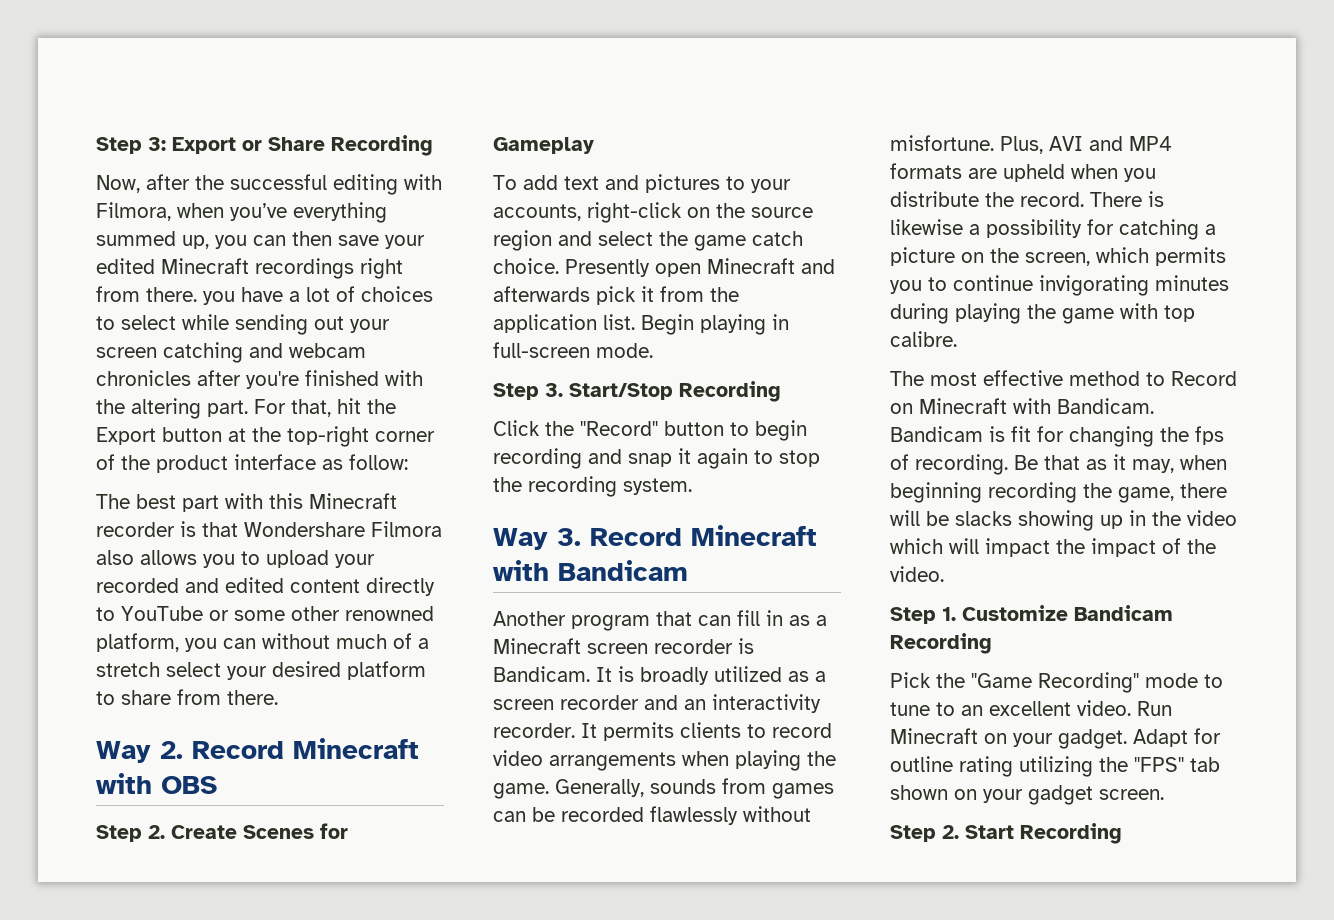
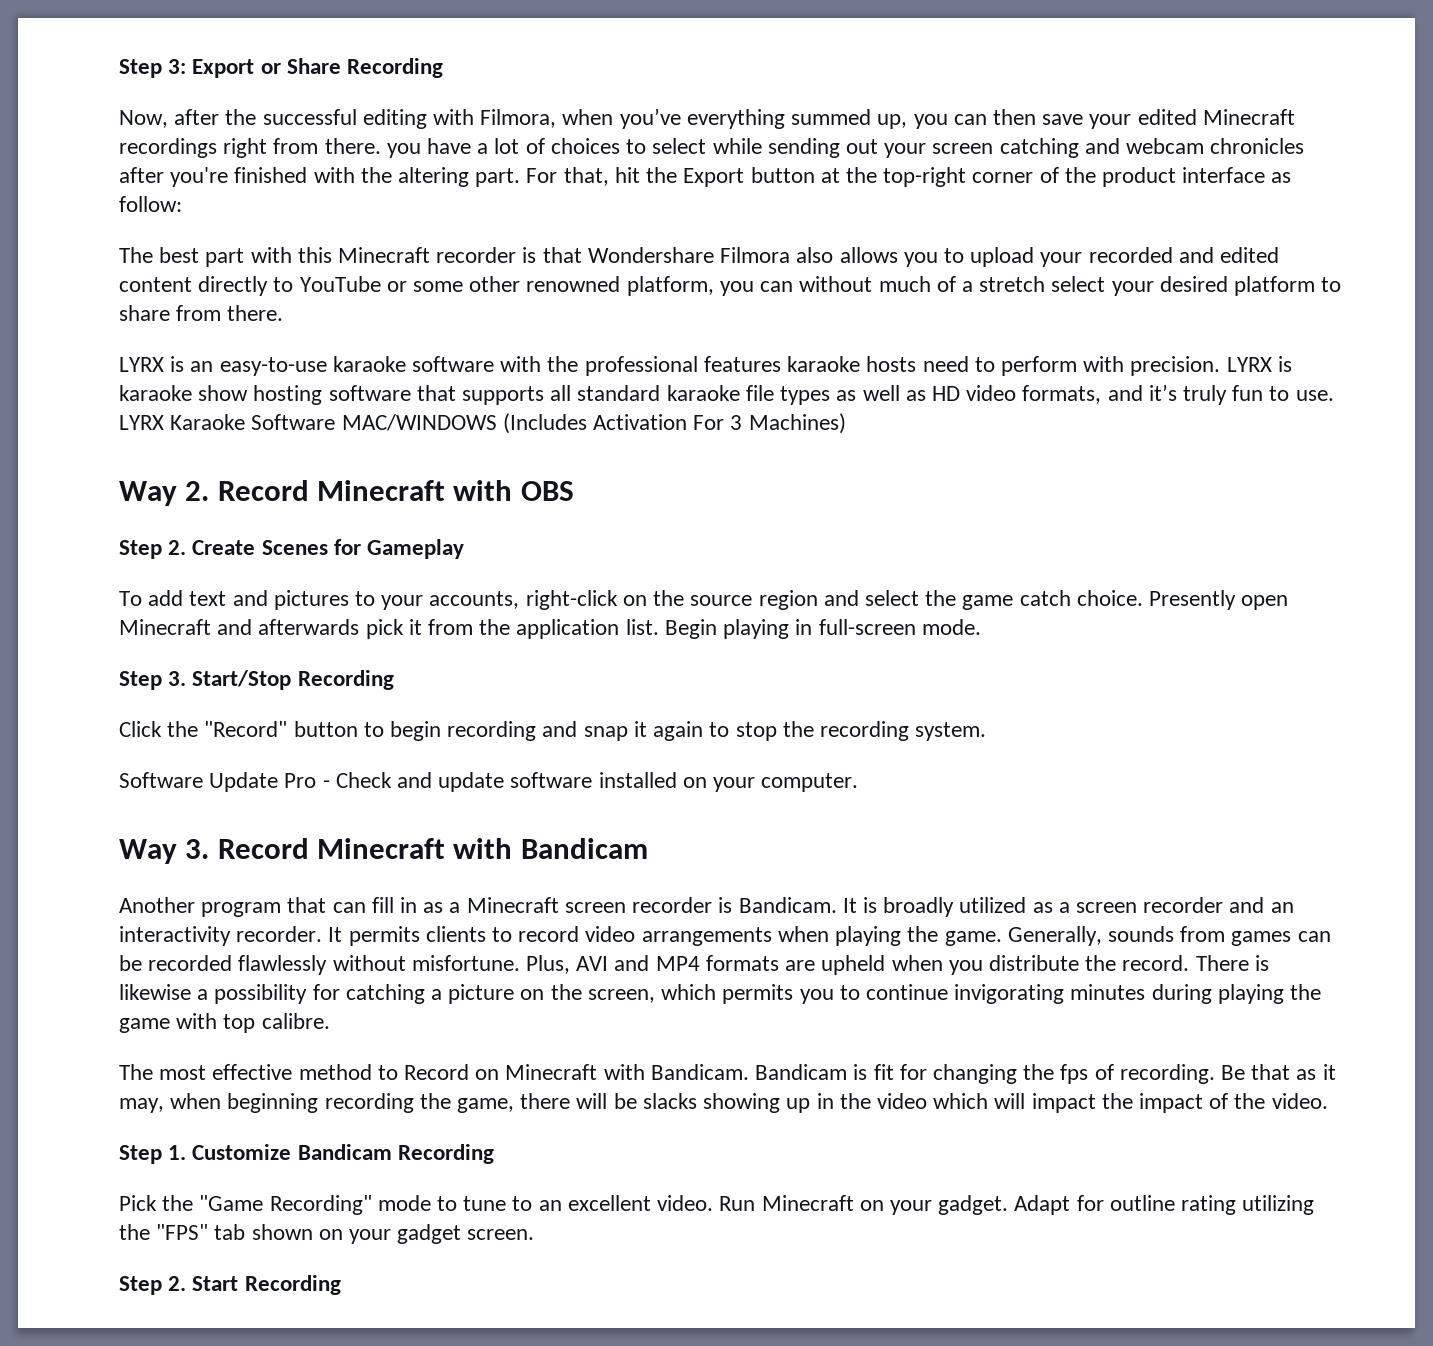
+ LYRX is an easy-to-use karaoke software with the professional features karaoke hosts need to perform with precision. LYRX is karaoke show hosting software that supports all standard karaoke file types as well as HD video formats, and it’s truly fun to use. LYRX Karaoke Software MAC/WINDOWS (Includes Activation For 3 Machines)
+ Software Update Pro - Check and update software installed on your computer.

